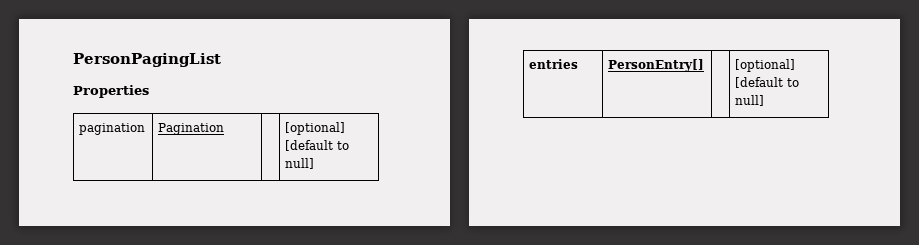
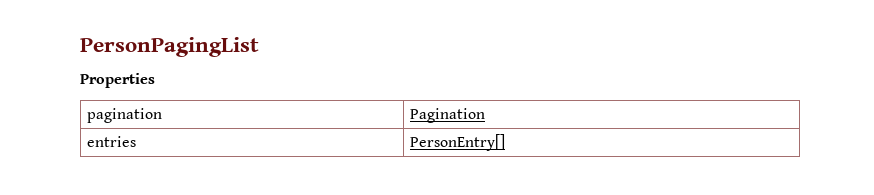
- pagination | Pagination | | [optional] [default to null]
- entries | PersonEntry[] | | [optional] [default to null]
+ pagination | Pagination
+ entries | PersonEntry[]

